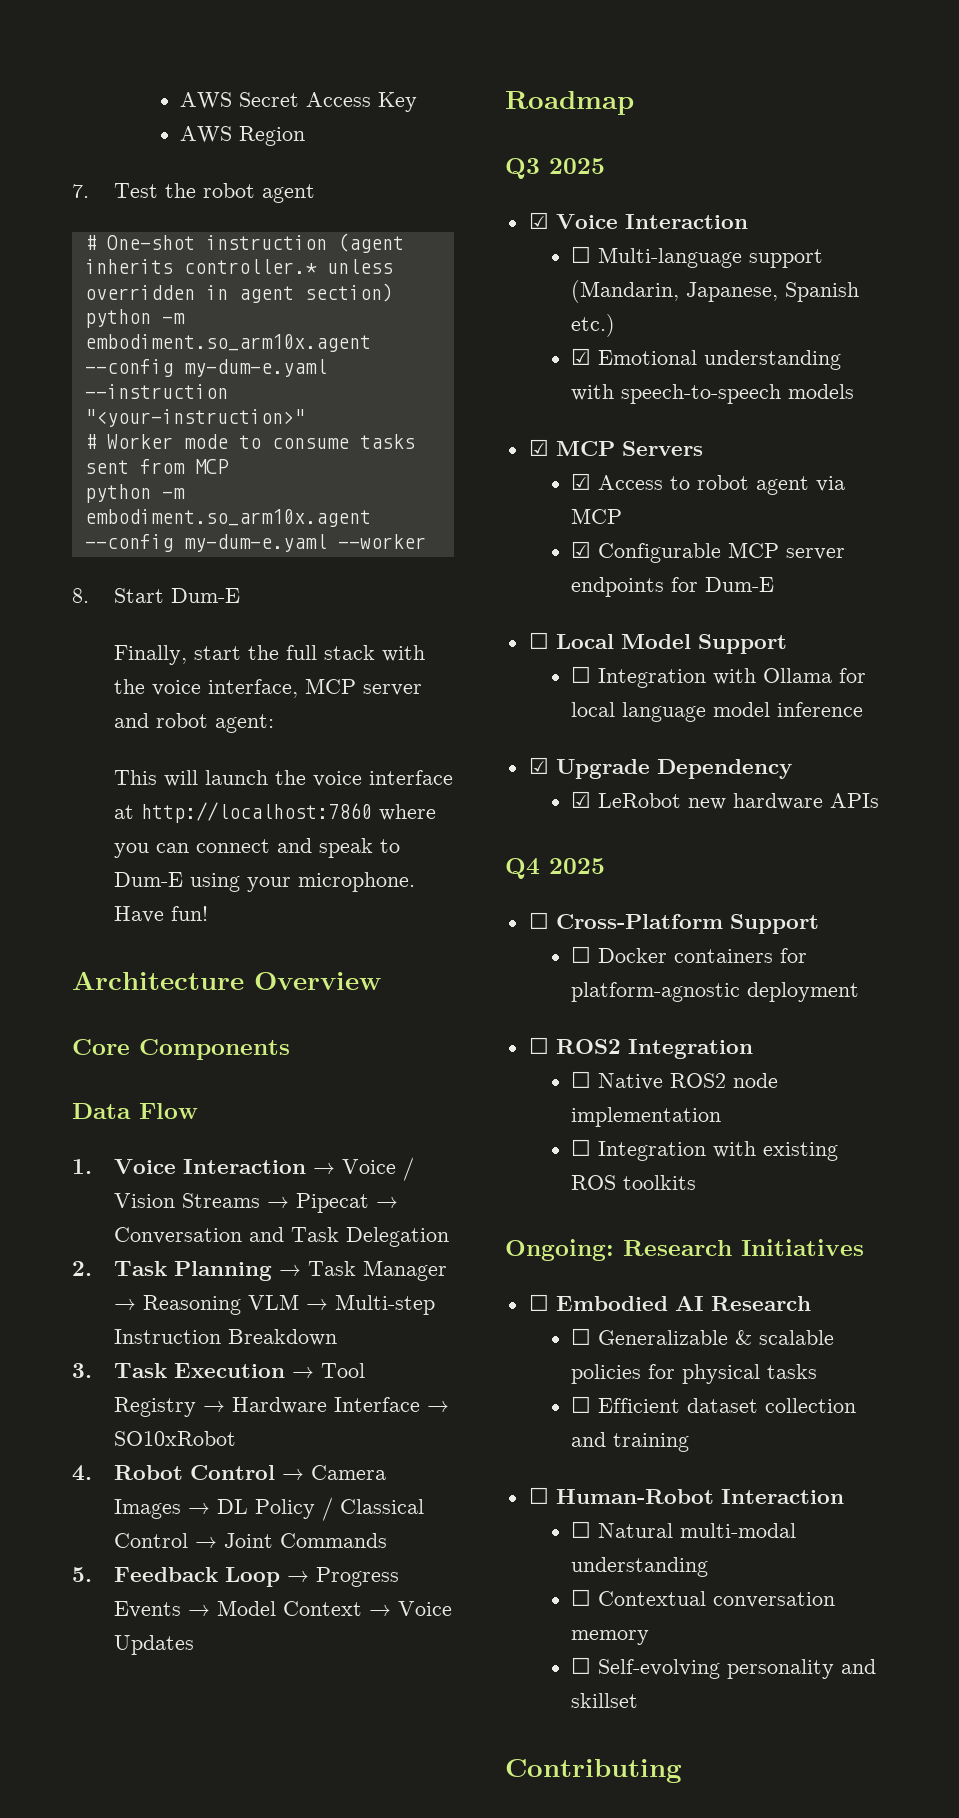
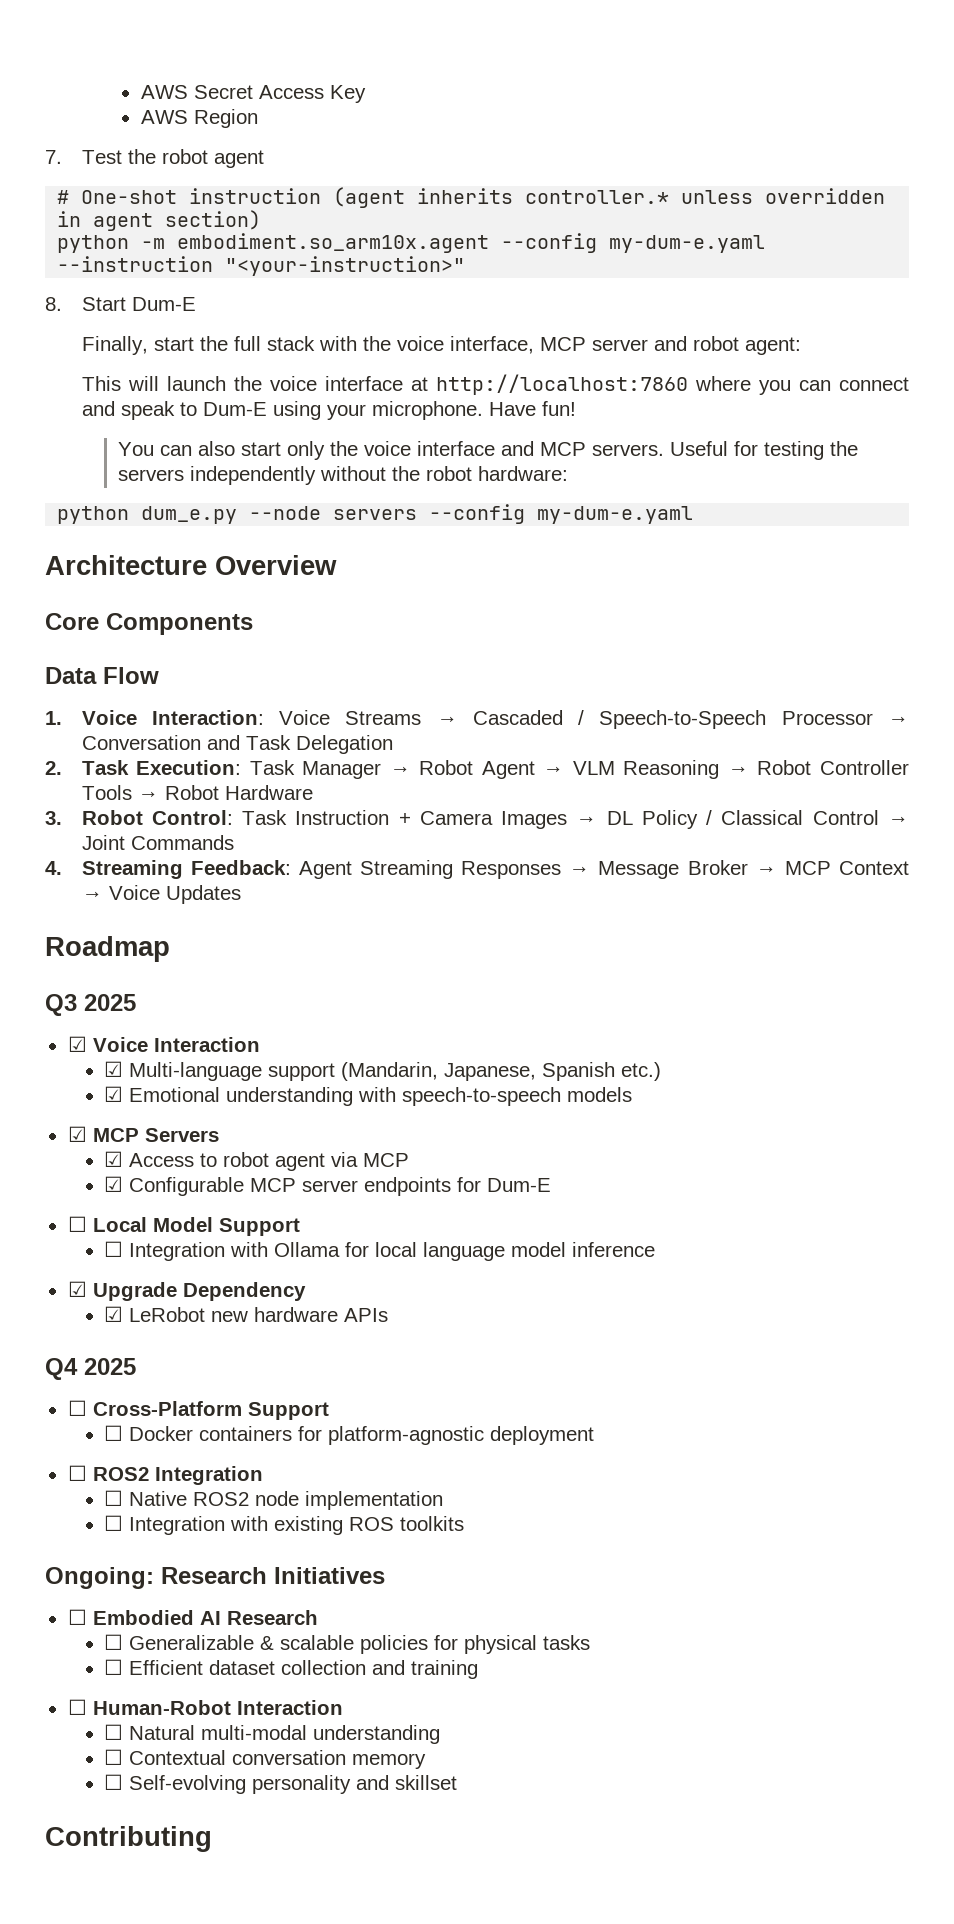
- # Worker mode to consume tasks sent from MCP
- python -m embodiment.so_arm10x.agent --config my-dum-e.yaml --worker
+ You can also start only the voice interface and MCP servers. Useful for testing the servers independently without the robot hardware:
+ python dum_e.py --node servers --config my-dum-e.yaml
- 1. Voice Interaction → Voice / Vision Streams → Pipecat → Conversation and Task Delegation
+ 1. Voice Interaction: Voice Streams → Cascaded / Speech-to-Speech Processor → Conversation and Task Delegation
- 2. Task Planning → Task Manager → Reasoning VLM → Multi-step Instruction Breakdown
- 3. Task Execution → Tool Registry → Hardware Interface → SO10xRobot
- 4. Robot Control → Camera Images → DL Policy / Classical Control → Joint Commands
+ 2. Task Execution: Task Manager → Robot Agent → VLM Reasoning → Robot Controller Tools → Robot Hardware
+ 3. Robot Control: Task Instruction + Camera Images → DL Policy / Classical Control → Joint Commands
- 5. Feedback Loop → Progress Events → Model Context → Voice Updates
+ 4. Streaming Feedback: Agent Streaming Responses → Message Broker → MCP Context → Voice Updates
- ☐ Multi-language support (Mandarin, Japanese, Spanish etc.)
+ ☑ Multi-language support (Mandarin, Japanese, Spanish etc.)

